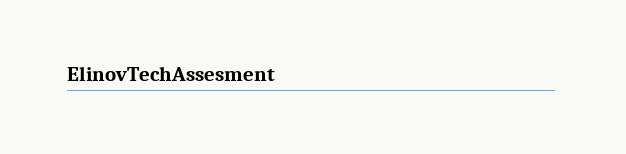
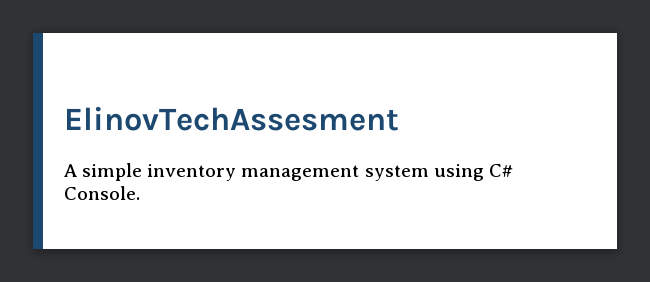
+ A simple inventory management system using C# Console.

